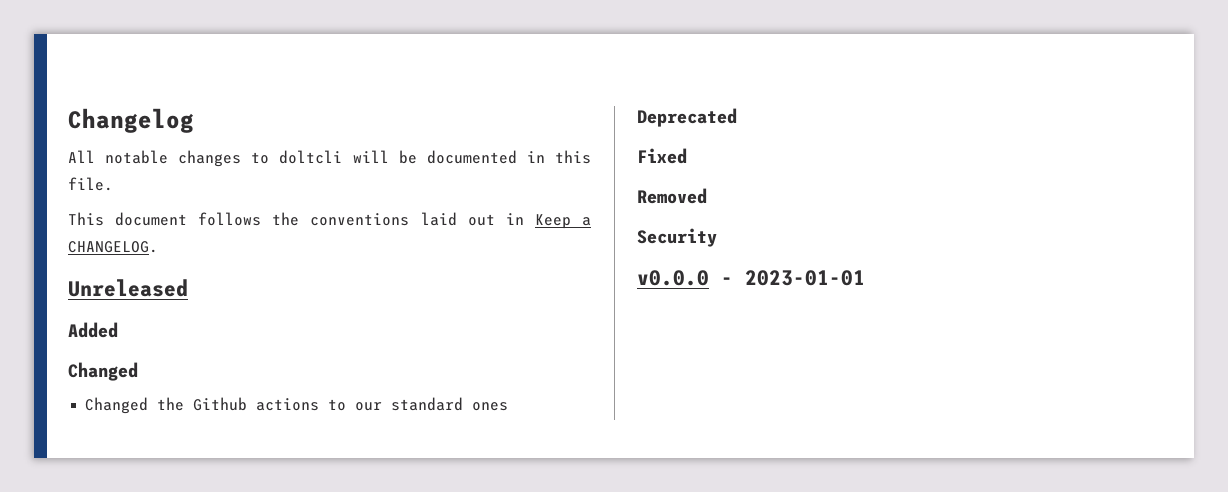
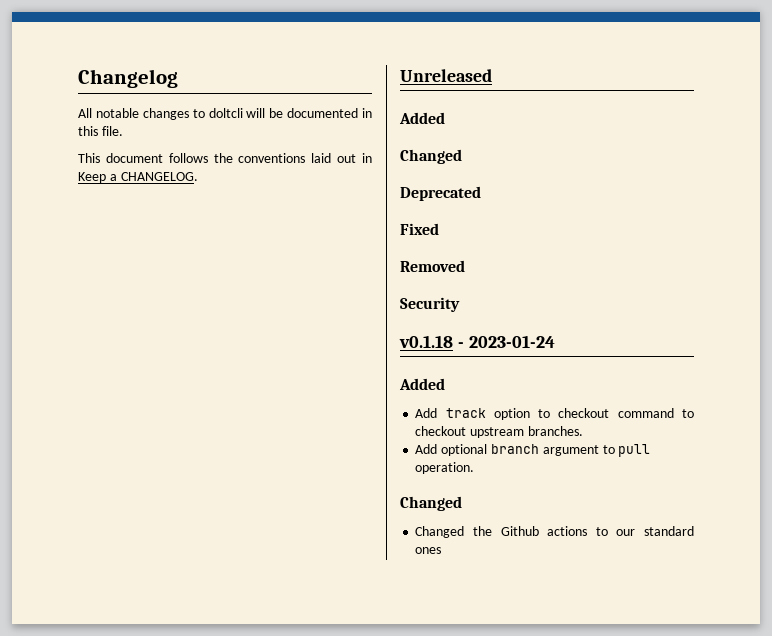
+ Deprecated
+ Fixed
+ Removed
+ Security
+ v0.1.18 - 2023-01-24
+ Added
+ Add track option to checkout command to checkout upstream branches.
+ Add optional branch argument to pull operation.
+ Changed
- Deprecated
- Fixed
- Removed
- Security
- v0.0.0 - 2023-01-01

